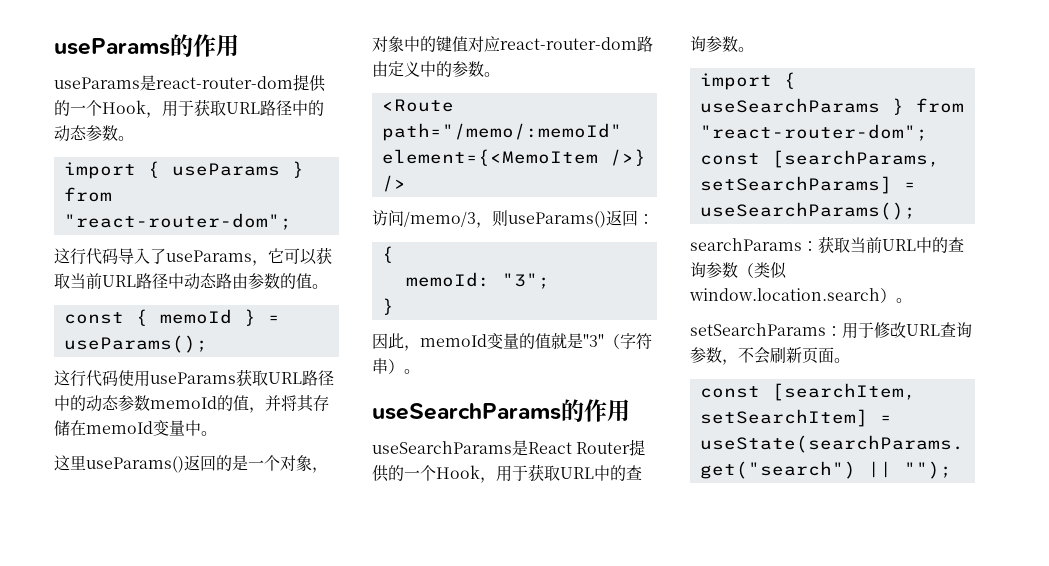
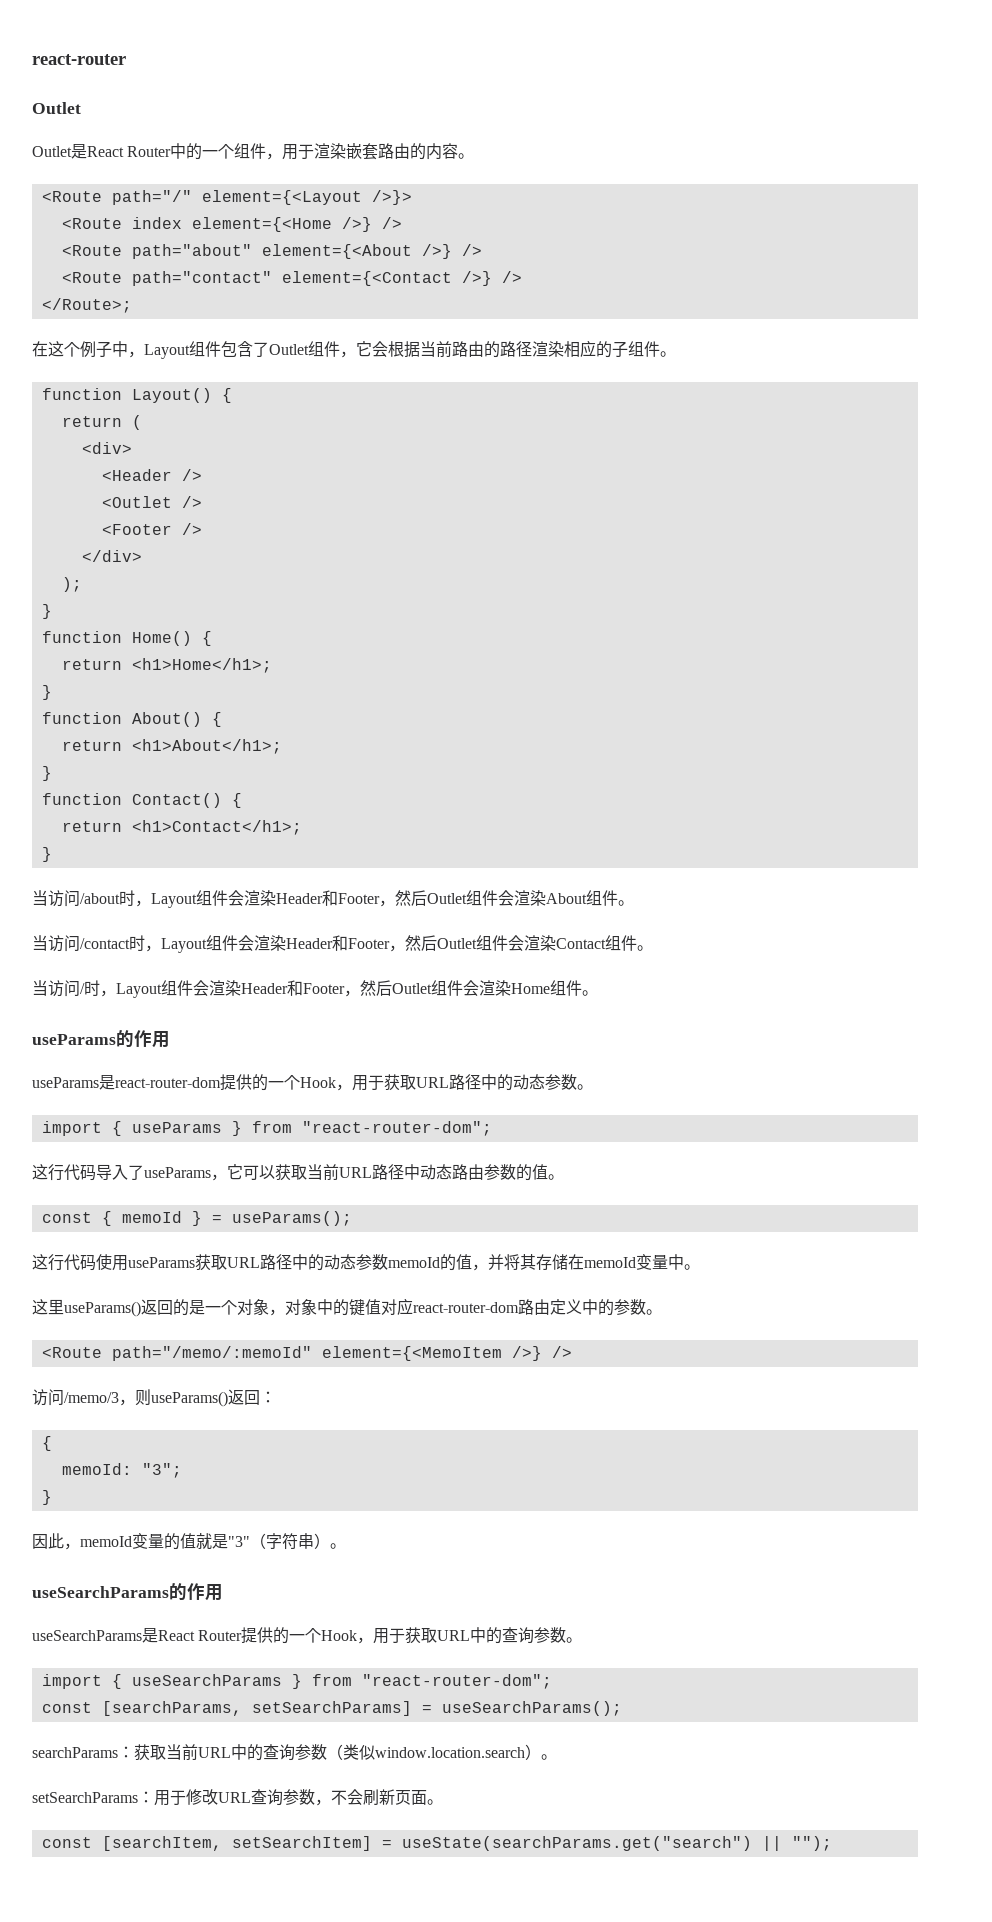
+ react-router
+ Outlet
+ Outlet是React Router中的一个组件，用于渲染嵌套路由的内容。
+ <Route path="/" element={<Layout />}>
+ <Route index element={<Home />} />
+ <Route path="about" element={<About />} />
+ <Route path="contact" element={<Contact />} />
+ </Route>;
+ 在这个例子中，Layout组件包含了Outlet组件，它会根据当前路由的路径渲染相应的子组件。
+ function Layout() {
+ return (
+ <div>
+ <Header />
+ <Outlet />
+ <Footer />
+ </div>
+ );
+ }
+ function Home() {
+ return <h1>Home</h1>;
+ }
+ function About() {
+ return <h1>About</h1>;
+ }
+ function Contact() {
+ return <h1>Contact</h1>;
+ }
+ 当访问/about时，Layout组件会渲染Header和Footer，然后Outlet组件会渲染About组件。
+ 当访问/contact时，Layout组件会渲染Header和Footer，然后Outlet组件会渲染Contact组件。
+ 当访问/时，Layout组件会渲染Header和Footer，然后Outlet组件会渲染Home组件。

